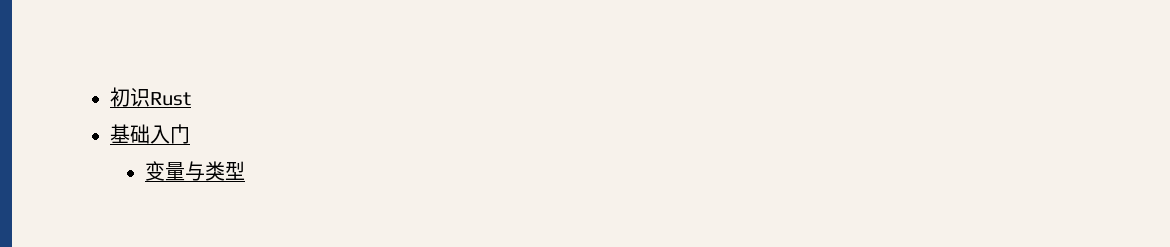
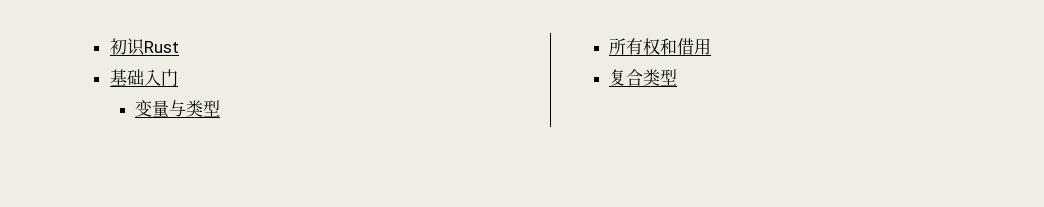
+ 所有权和借用
+ 复合类型

